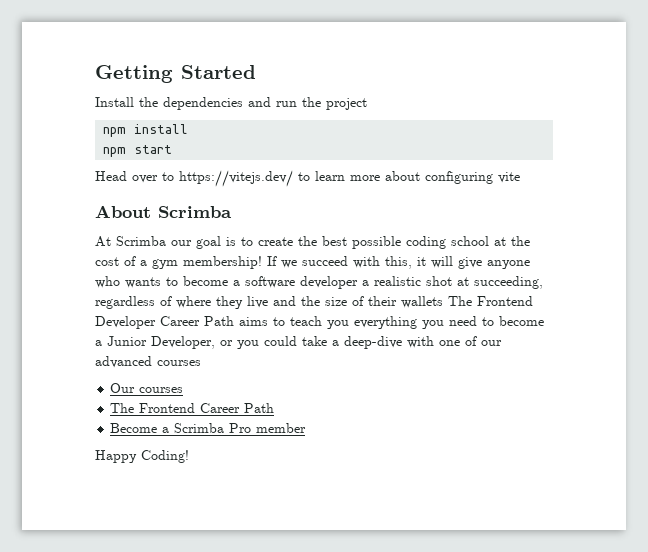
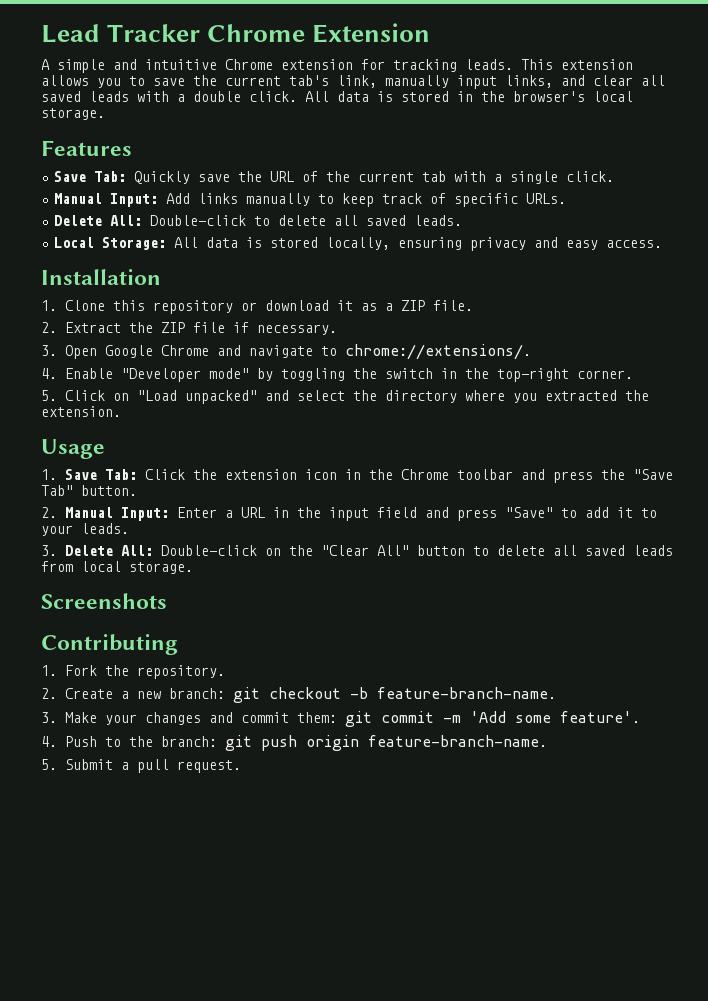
- Getting Started
- Install the dependencies and run the project
- npm install
- npm start
- Head over to https://vitejs.dev/ to learn more about configuring vite
- About Scrimba
- At Scrimba our goal is to create the best possible coding school at the cost of a gym membership! If we succeed with this, it will give anyone who wants to become a software developer a realistic shot at succeeding, regardless of where they live and the size of their wallets The Frontend Developer Career Path aims to teach you everything you need to become a Junior Developer, or you could take a deep-dive with one of our advanced courses
- Our courses
- The Frontend Career Path
- Become a Scrimba Pro member
- Happy Coding!
+ Lead Tracker Chrome Extension
+ A simple and intuitive Chrome extension for tracking leads. This extension allows you to save the current tab's link, manually input links, and clear all saved leads with a double click. All data is stored in the browser's local storage.
+ Features
+ Save Tab: Quickly save the URL of the current tab with a single click.
+ Manual Input: Add links manually to keep track of specific URLs.
+ Delete All: Double-click to delete all saved leads.
+ Local Storage: All data is stored locally, ensuring privacy and easy access.
+ Installation
+ 1. Clone this repository or download it as a ZIP file.
+ 2. Extract the ZIP file if necessary.
+ 3. Open Google Chrome and navigate to chrome://extensions/.
+ 4. Enable "Developer mode" by toggling the switch in the top-right corner.
+ 5. Click on "Load unpacked" and select the directory where you extracted the extension.
+ Usage
+ 1. Save Tab: Click the extension icon in the Chrome toolbar and press the "Save Tab" button.
+ 2. Manual Input: Enter a URL in the input field and press "Save" to add it to your leads.
+ 3. Delete All: Double-click on the "Clear All" button to delete all saved leads from local storage.
+ Screenshots
+ Contributing
+ 1. Fork the repository.
+ 2. Create a new branch: git checkout -b feature-branch-name.
+ 3. Make your changes and commit them: git commit -m 'Add some feature'.
+ 4. Push to the branch: git push origin feature-branch-name.
+ 5. Submit a pull request.

